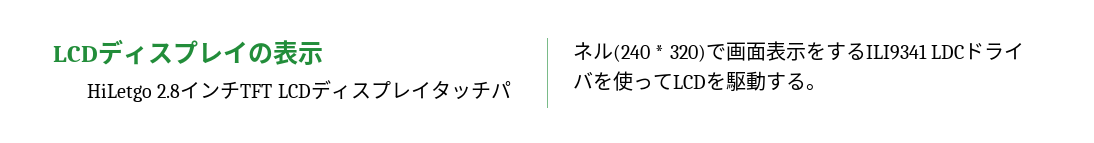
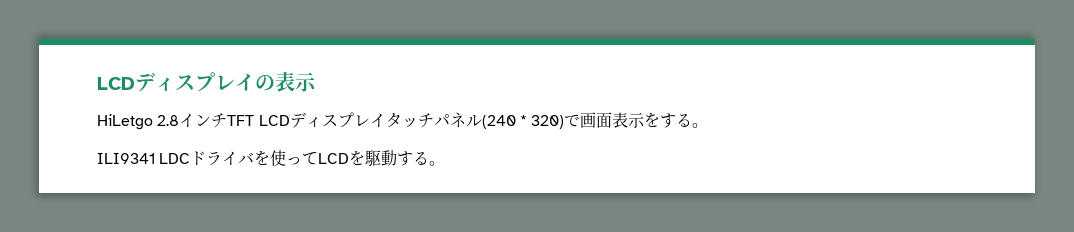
- HiLetgo 2.8インチTFT LCDディスプレイタッチパネル(240 * 320)で画面表示をするILI9341 LDCドライバを使ってLCDを駆動する。
+ HiLetgo 2.8インチTFT LCDディスプレイタッチパネル(240 * 320)で画面表示をする。
+ ILI9341 LDCドライバを使ってLCDを駆動する。

